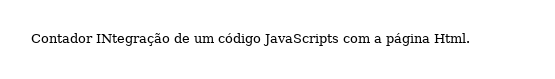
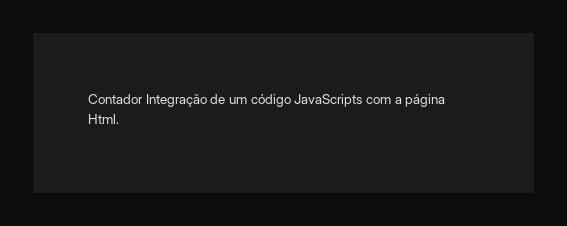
- Contador INtegração de um código JavaScripts com a página Html.
+ Contador Integração de um código JavaScripts com a página Html.

